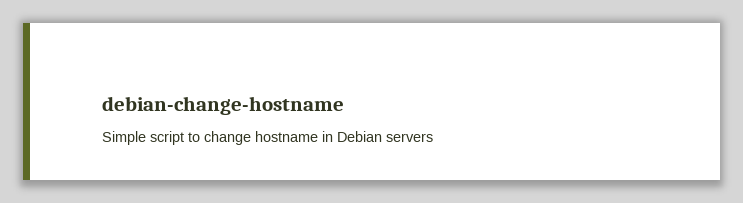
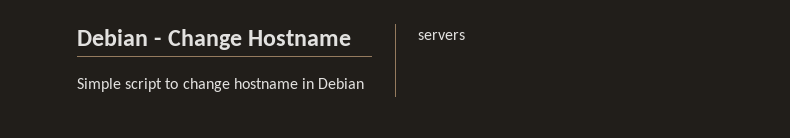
- debian-change-hostname
+ Debian - Change Hostname

